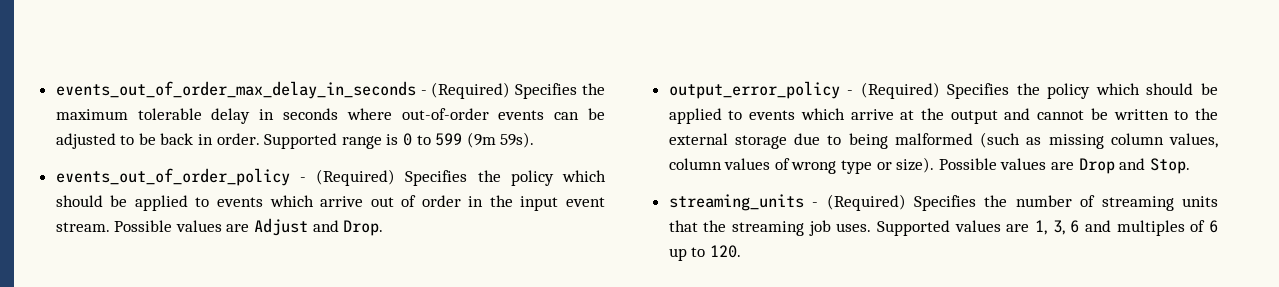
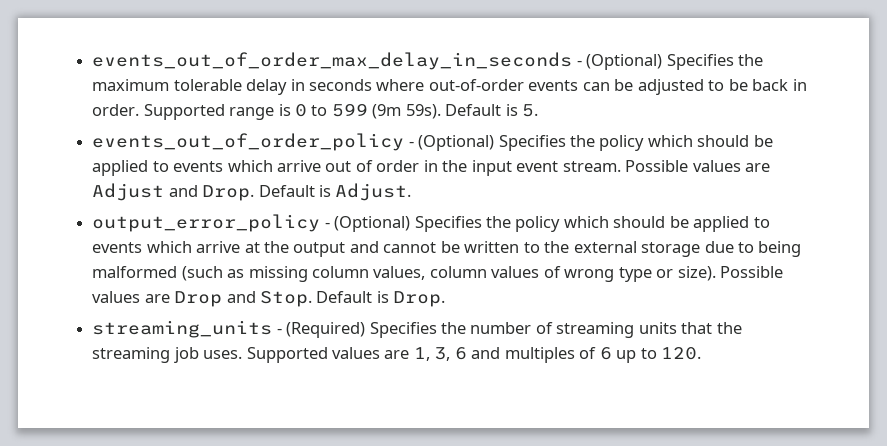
- events_out_of_order_max_delay_in_seconds - (Required) Specifies the maximum tolerable delay in seconds where out-of-order events can be adjusted to be back in order.
+ events_out_of_order_max_delay_in_seconds - (Optional) Specifies the maximum tolerable delay in seconds where out-of-order events can be adjusted to be back in order.
+ Default is 5.
- events_out_of_order_policy - (Required) Specifies the policy which should be applied to events which arrive out of order in the input event stream.
+ events_out_of_order_policy - (Optional) Specifies the policy which should be applied to events which arrive out of order in the input event stream.
+ Default is Adjust.
- output_error_policy - (Required) Specifies the policy which should be applied to events which arrive at the output and cannot be written to the external storage due to being malformed (such as missing column values, column values of wrong type or size).
+ output_error_policy - (Optional) Specifies the policy which should be applied to events which arrive at the output and cannot be written to the external storage due to being malformed (such as missing column values, column values of wrong type or size).
+ Default is Drop.

